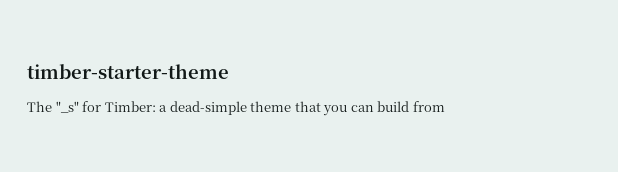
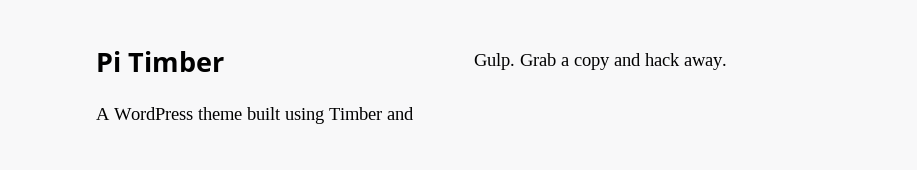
- timber-starter-theme
- The "_s" for Timber: a dead-simple theme that you can build from
+ Pi Timber
+ A WordPress theme built using Timber and Gulp. Grab a copy and hack away.

